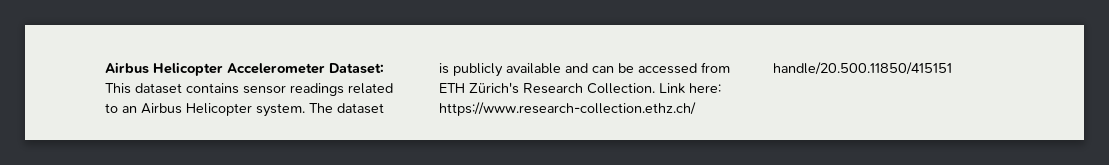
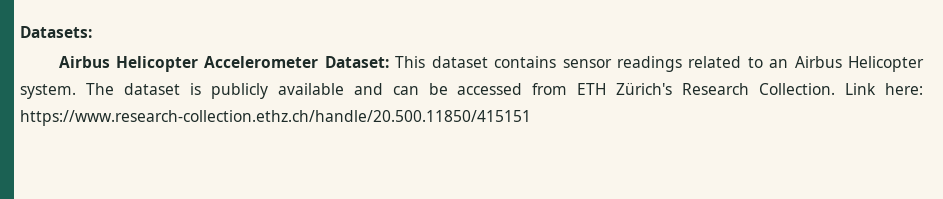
+ Datasets:

